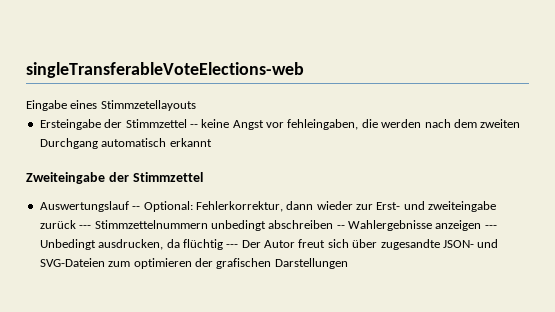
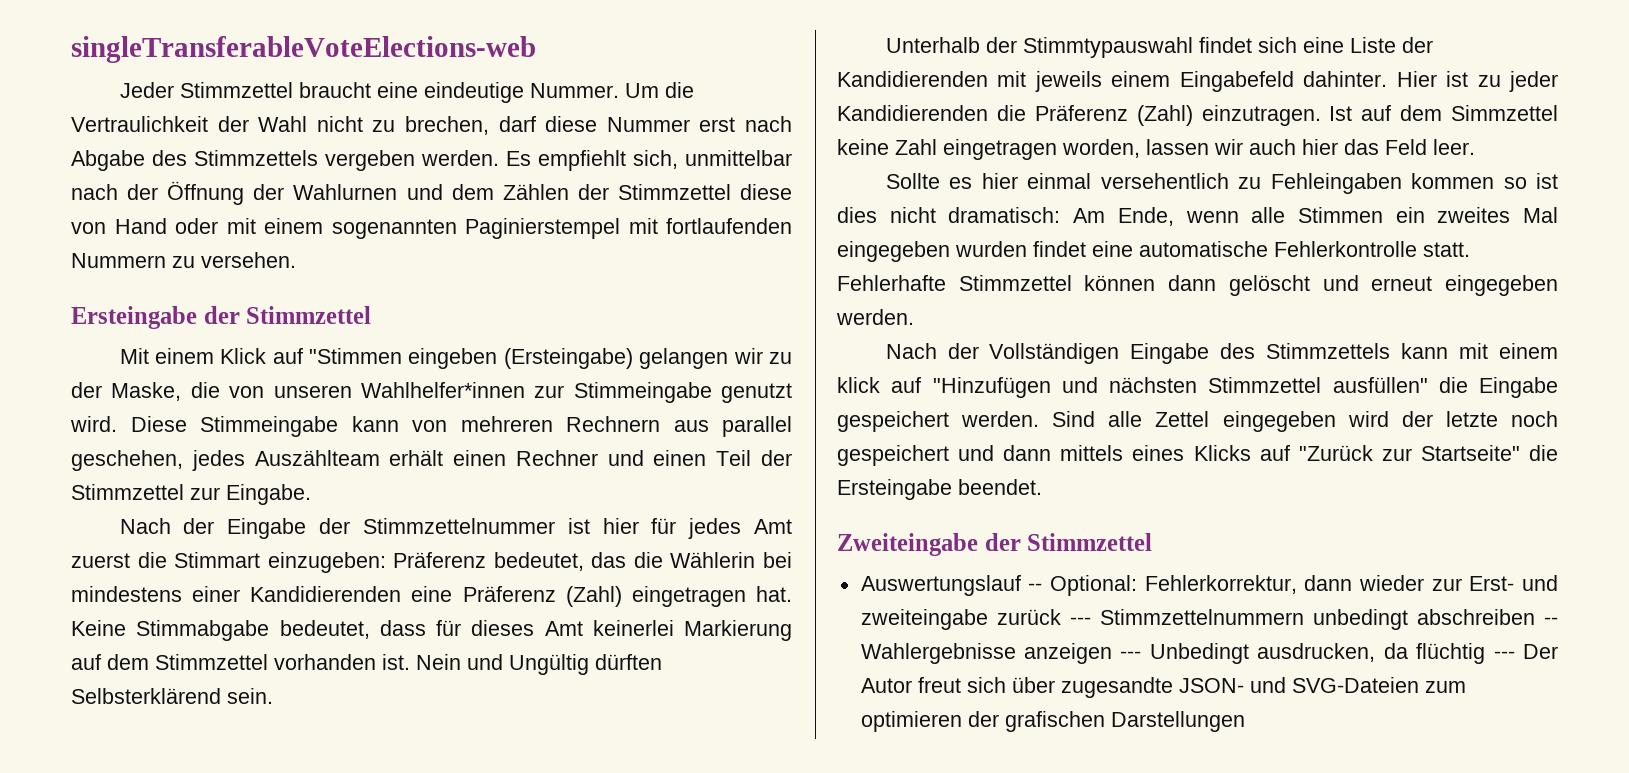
- Eingabe eines Stimmzetellayouts
- Ersteingabe der Stimmzettel -- keine Angst vor fehleingaben, die werden nach dem zweiten Durchgang automatisch erkannt
+ Jeder Stimmzettel braucht eine eindeutige Nummer. Um die Vertraulichkeit der Wahl nicht zu brechen, darf diese Nummer erst nach Abgabe des Stimmzettels vergeben werden. Es empfiehlt sich, unmittelbar nach der Öffnung der Wahlurnen und dem Zählen der Stimmzettel diese von Hand oder mit einem sogenannten Paginierstempel mit fortlaufenden Nummern zu versehen.
+ Ersteingabe der Stimmzettel
+ Mit einem Klick auf "Stimmen eingeben (Ersteingabe) gelangen wir zu der Maske, die von unseren Wahlhelfer*innen zur Stimmeingabe genutzt wird. Diese Stimmeingabe kann von mehreren Rechnern aus parallel geschehen, jedes Auszählteam erhält einen Rechner und einen Teil der Stimmzettel zur Eingabe.
+ Nach der Eingabe der Stimmzettelnummer ist hier für jedes Amt zuerst die Stimmart einzugeben: Präferenz bedeutet, das die Wählerin bei mindestens einer Kandidierenden eine Präferenz (Zahl) eingetragen hat. Keine Stimmabgabe bedeutet, dass für dieses Amt keinerlei Markierung auf dem Stimmzettel vorhanden ist. Nein und Ungültig dürften Selbsterklärend sein.
+ Unterhalb der Stimmtypauswahl findet sich eine Liste der Kandidierenden mit jeweils einem Eingabefeld dahinter. Hier ist zu jeder Kandidierenden die Präferenz (Zahl) einzutragen. Ist auf dem Simmzettel keine Zahl eingetragen worden, lassen wir auch hier das Feld leer.
+ Sollte es hier einmal versehentlich zu Fehleingaben kommen so ist dies nicht dramatisch: Am Ende, wenn alle Stimmen ein zweites Mal eingegeben wurden findet eine automatische Fehlerkontrolle statt. Fehlerhafte Stimmzettel können dann gelöscht und erneut eingegeben werden.
+ Nach der Vollständigen Eingabe des Stimmzettels kann mit einem klick auf "Hinzufügen und nächsten Stimmzettel ausfüllen" die Eingabe gespeichert werden. Sind alle Zettel eingegeben wird der letzte noch gespeichert und dann mittels eines Klicks auf "Zurück zur Startseite" die Ersteingabe beendet.

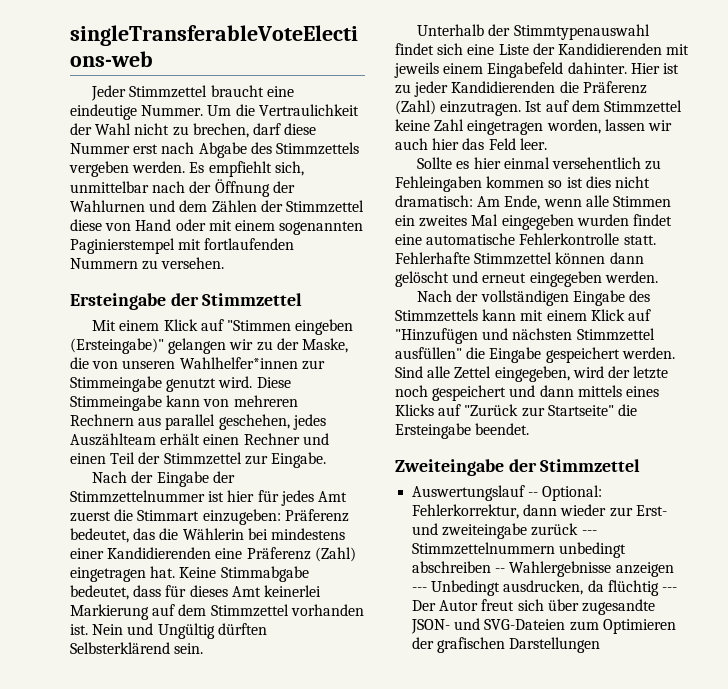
- Mit einem Klick auf "Stimmen eingeben (Ersteingabe) gelangen wir zu der Maske, die von unseren Wahlhelfer*innen zur Stimmeingabe genutzt wird.
+ Mit einem Klick auf "Stimmen eingeben (Ersteingabe)" gelangen wir zu der Maske, die von unseren Wahlhelfer*innen zur Stimmeingabe genutzt wird.
- Unterhalb der Stimmtypauswahl findet sich eine Liste der Kandidierenden mit jeweils einem Eingabefeld dahinter.
+ Unterhalb der Stimmtypenauswahl findet sich eine Liste der Kandidierenden mit jeweils einem Eingabefeld dahinter.
- Ist auf dem Simmzettel keine Zahl eingetragen worden, lassen wir auch hier das Feld leer.
+ Ist auf dem Stimmzettel keine Zahl eingetragen worden, lassen wir auch hier das Feld leer.
- Nach der Vollständigen Eingabe des Stimmzettels kann mit einem klick auf "Hinzufügen und nächsten Stimmzettel ausfüllen" die Eingabe gespeichert werden.
+ Nach der vollständigen Eingabe des Stimmzettels kann mit einem Klick auf "Hinzufügen und nächsten Stimmzettel ausfüllen" die Eingabe gespeichert werden.
- Sind alle Zettel eingegeben wird der letzte noch gespeichert und dann mittels eines Klicks auf "Zurück zur Startseite" die Ersteingabe beendet.
+ Sind alle Zettel eingegeben, wird der letzte noch gespeichert und dann mittels eines Klicks auf "Zurück zur Startseite" die Ersteingabe beendet.
- Auswertungslauf -- Optional: Fehlerkorrektur, dann wieder zur Erst- und zweiteingabe zurück --- Stimmzettelnummern unbedingt abschreiben -- Wahlergebnisse anzeigen --- Unbedingt ausdrucken, da flüchtig --- Der Autor freut sich über zugesandte JSON- und SVG-Dateien zum optimieren der grafischen Darstellungen
+ Auswertungslauf -- Optional: Fehlerkorrektur, dann wieder zur Erst- und zweiteingabe zurück --- Stimmzettelnummern unbedingt abschreiben -- Wahlergebnisse anzeigen --- Unbedingt ausdrucken, da flüchtig --- Der Autor freut sich über zugesandte JSON- und SVG-Dateien zum Optimieren der grafischen Darstellungen

